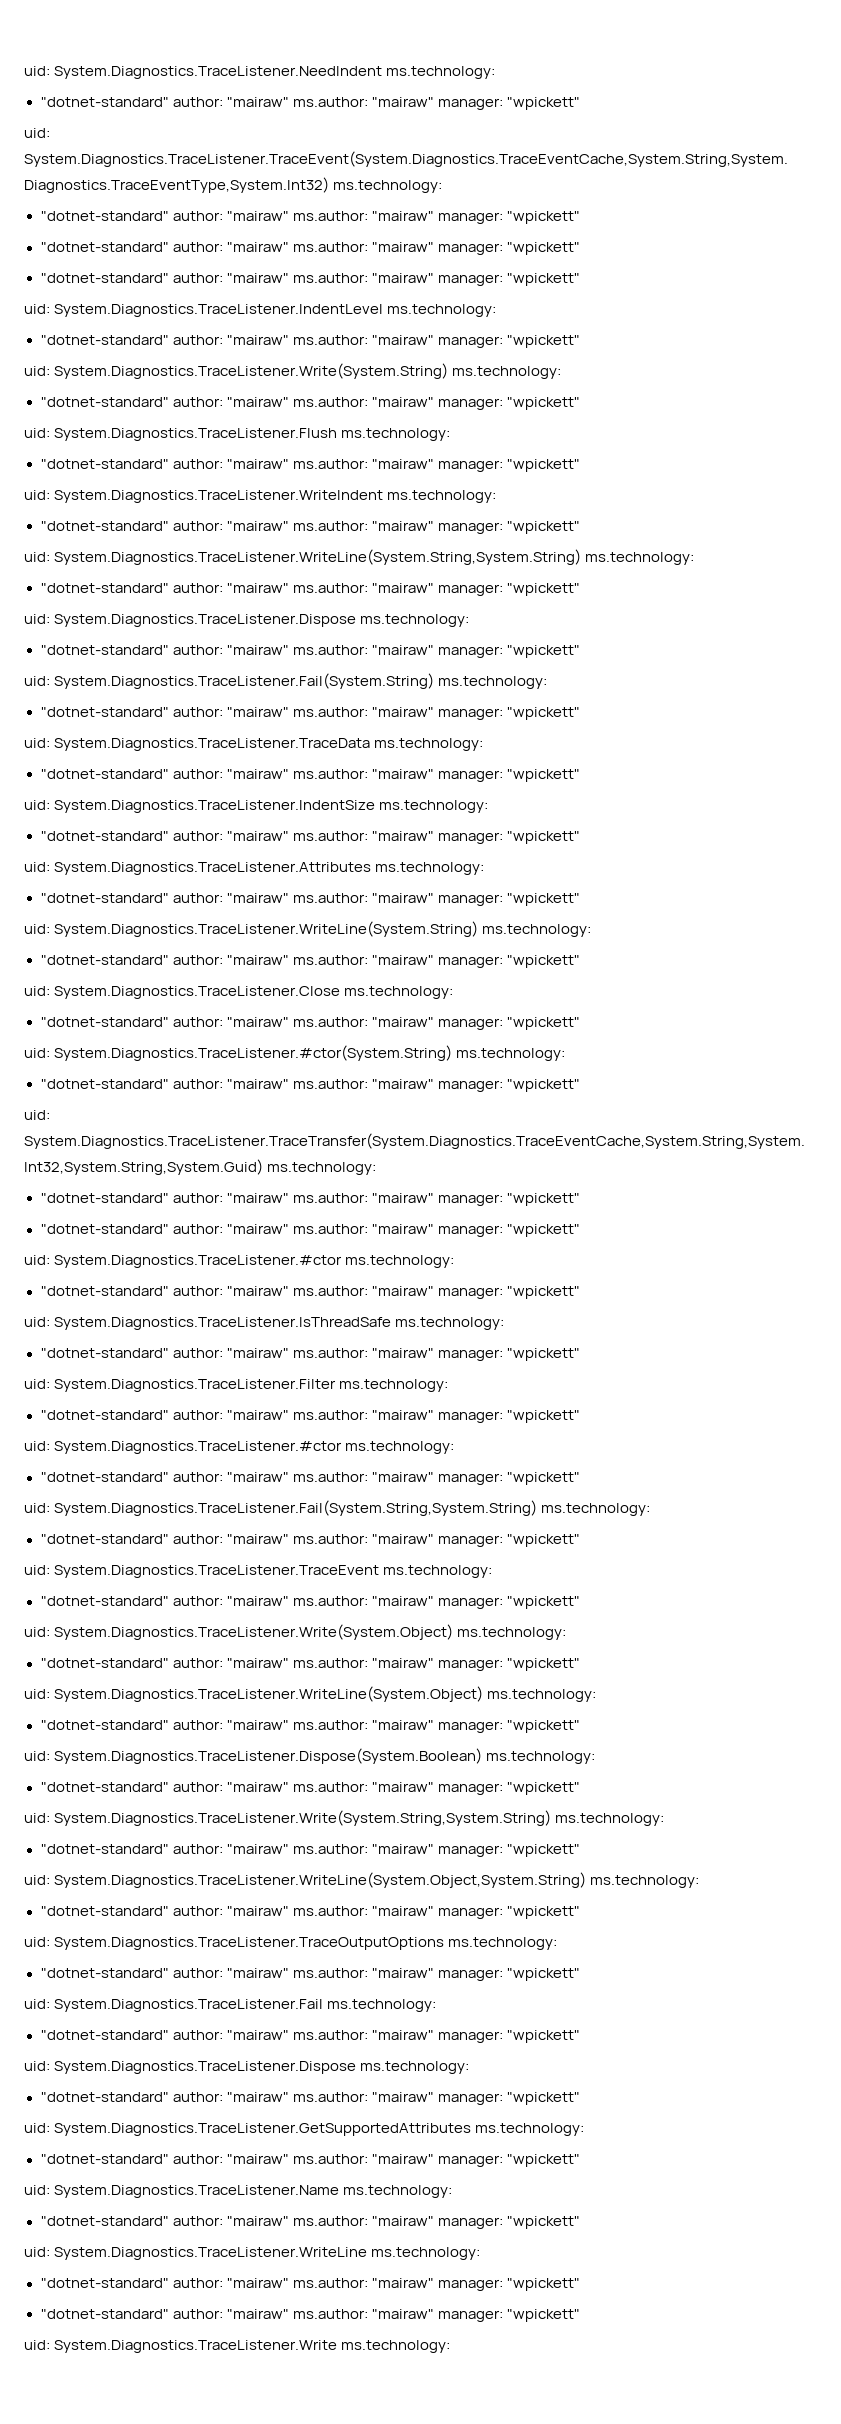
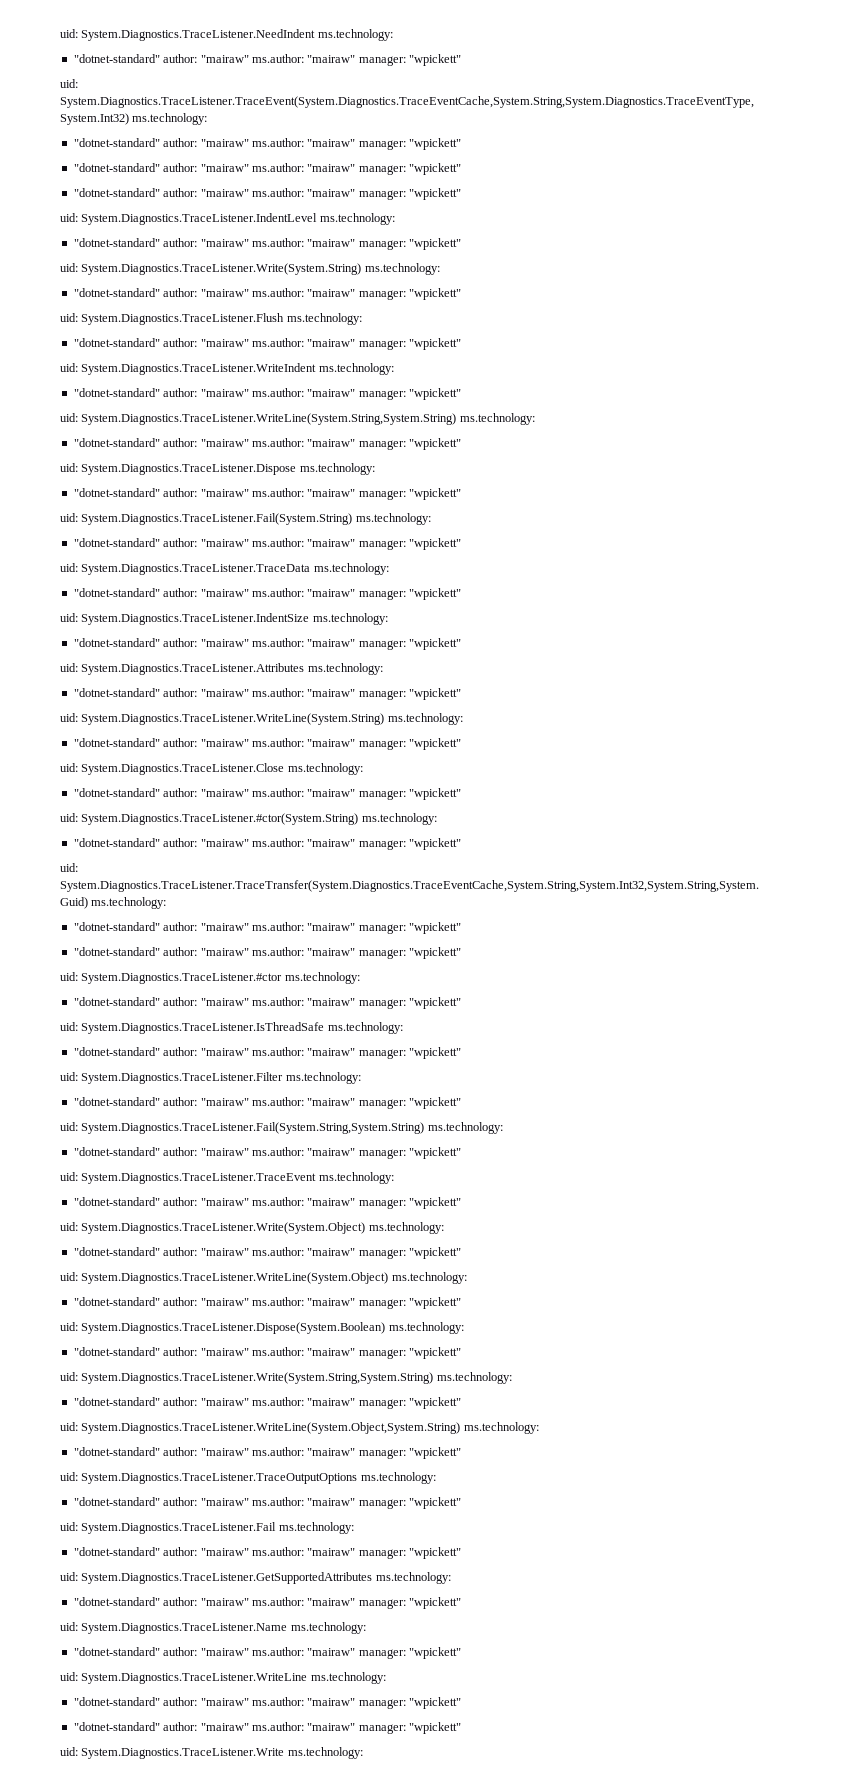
  uid: System.Diagnostics.TraceListener.Filter ms.technology:
- "dotnet-standard" author: "mairaw" ms.author: "mairaw" manager: "wpickett"
- uid: System.Diagnostics.TraceListener.#ctor ms.technology:
  uid: System.Diagnostics.TraceListener.Fail ms.technology:
- "dotnet-standard" author: "mairaw" ms.author: "mairaw" manager: "wpickett"
- uid: System.Diagnostics.TraceListener.Dispose ms.technology:

